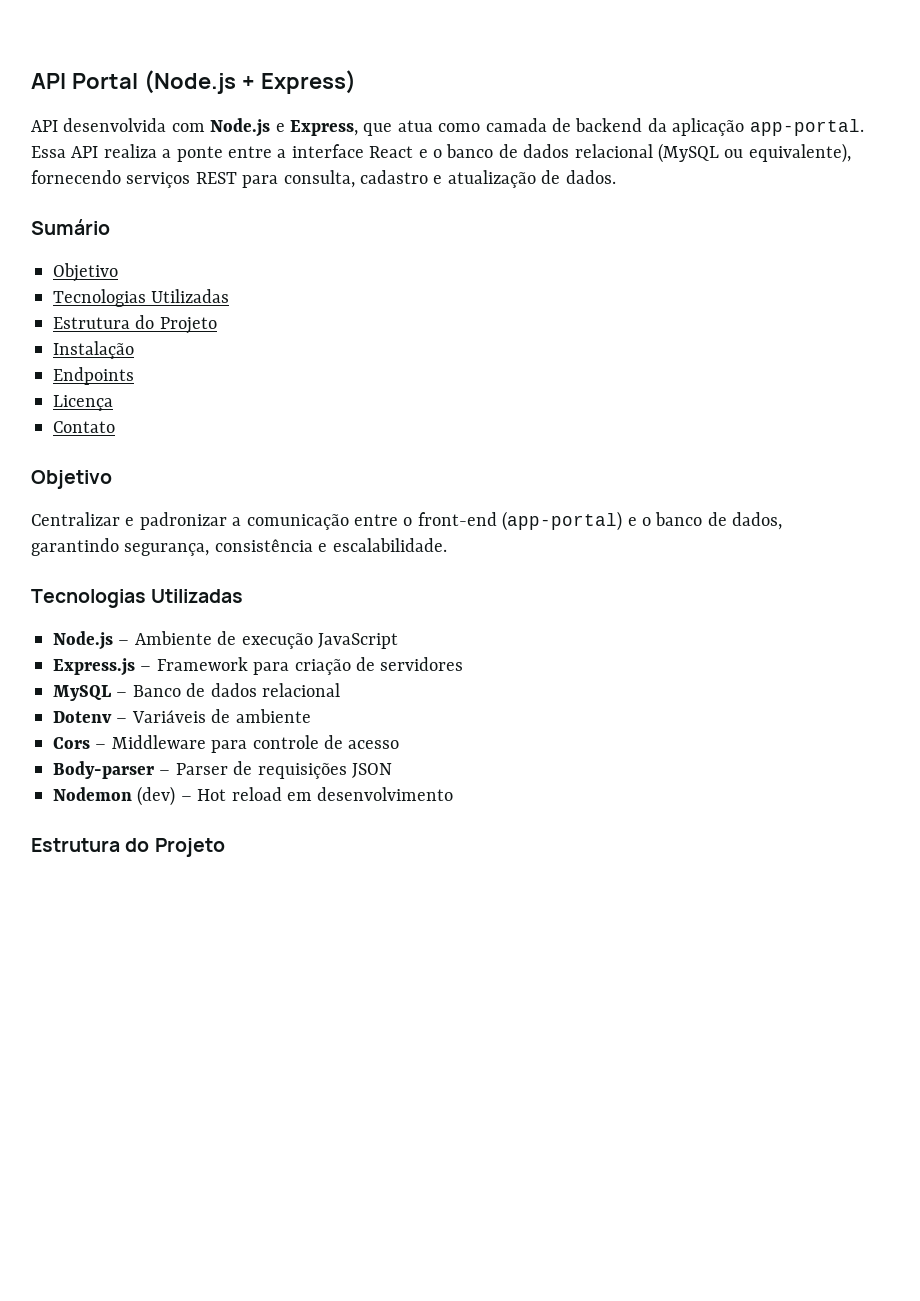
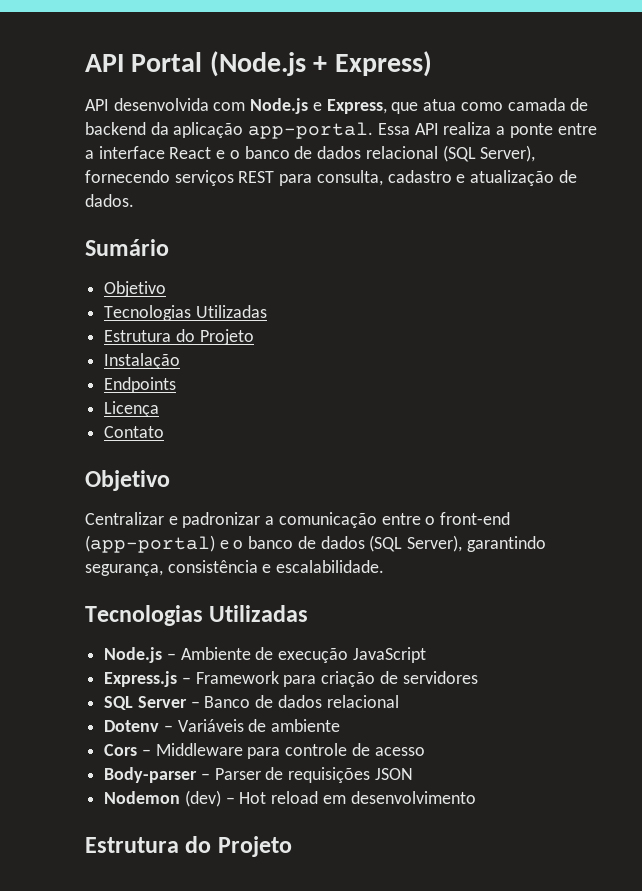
- Essa API realiza a ponte entre a interface React e o banco de dados relacional (MySQL ou equivalente), fornecendo serviços REST para consulta, cadastro e atualização de dados.
+ Essa API realiza a ponte entre a interface React e o banco de dados relacional (SQL Server), fornecendo serviços REST para consulta, cadastro e atualização de dados.
- Centralizar e padronizar a comunicação entre o front-end (app-portal) e o banco de dados, garantindo segurança, consistência e escalabilidade.
+ Centralizar e padronizar a comunicação entre o front-end (app-portal) e o banco de dados (SQL Server), garantindo segurança, consistência e escalabilidade.
- MySQL – Banco de dados relacional
+ SQL Server – Banco de dados relacional

